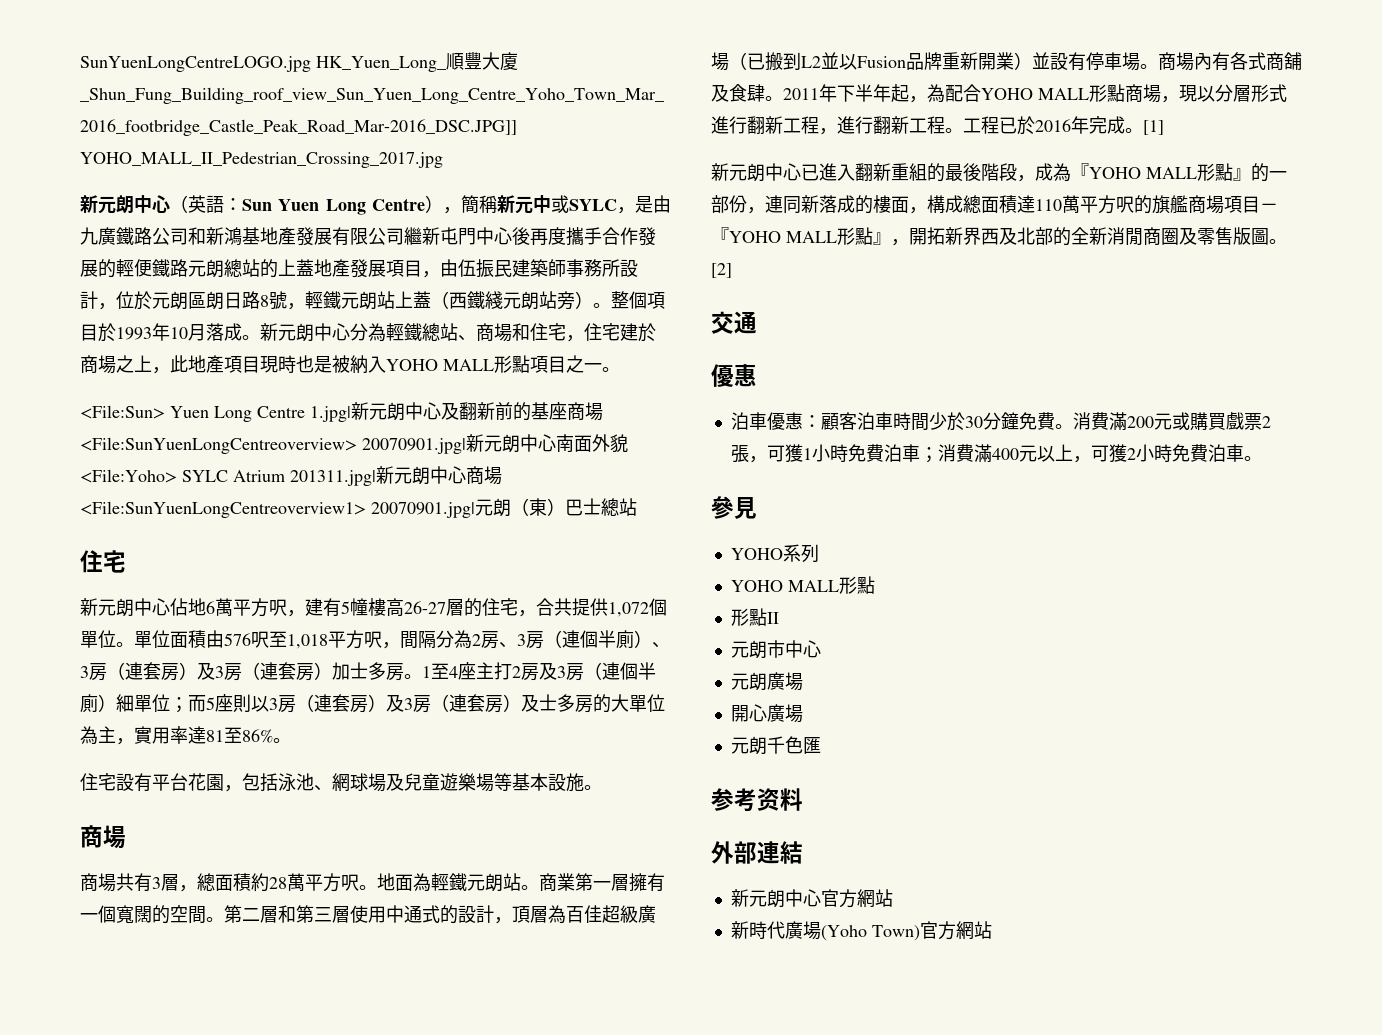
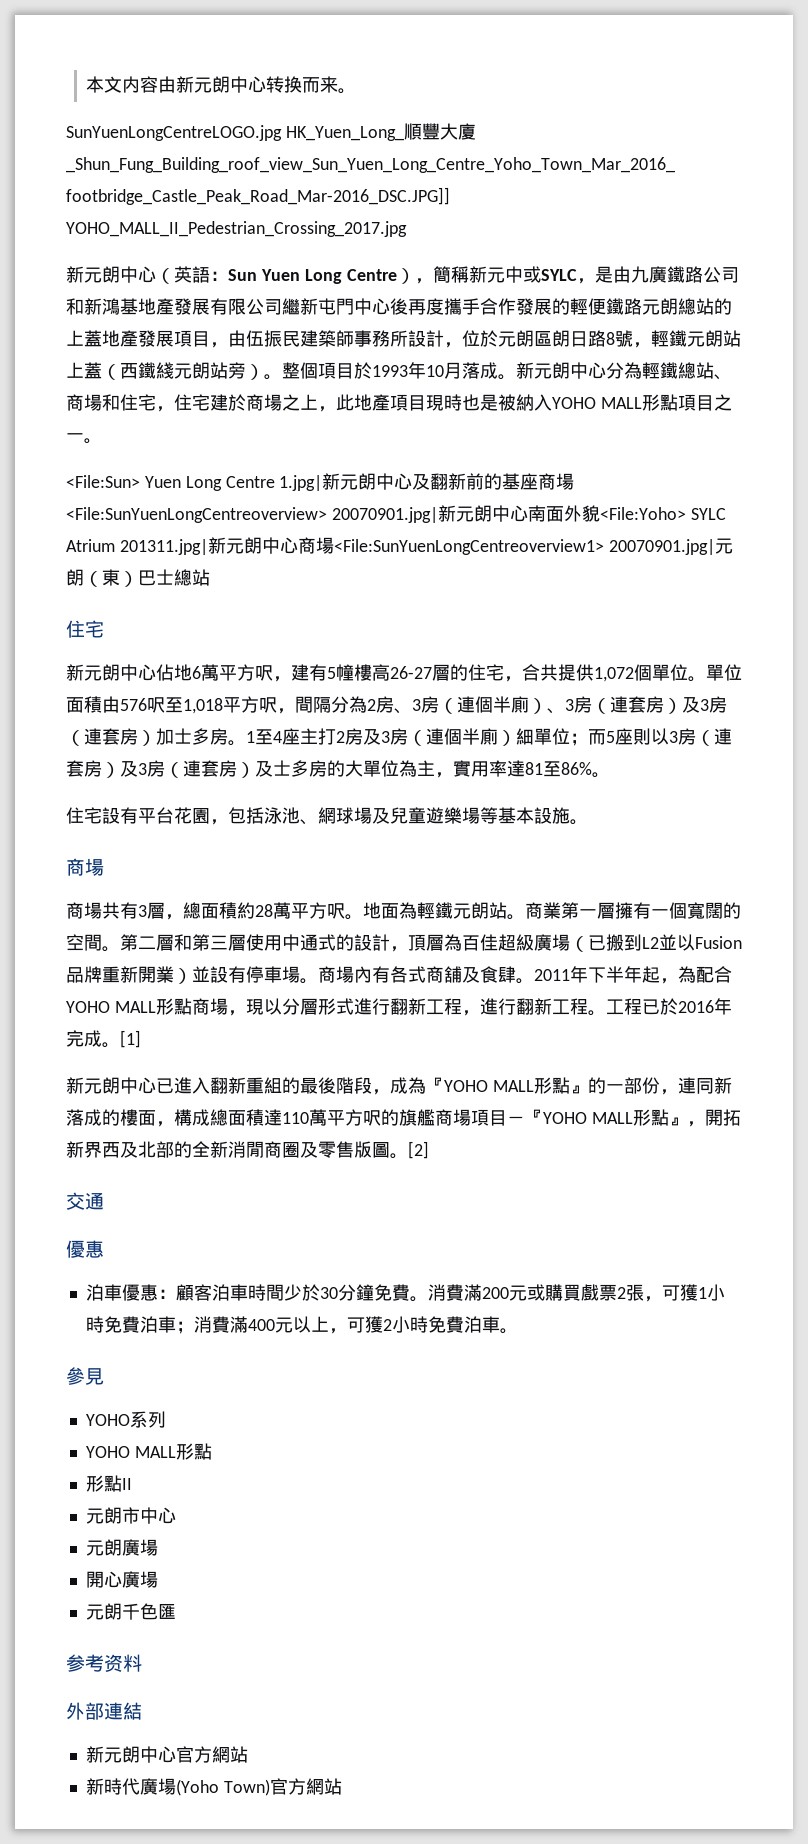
+ 本文内容由新元朗中心转换而来。

